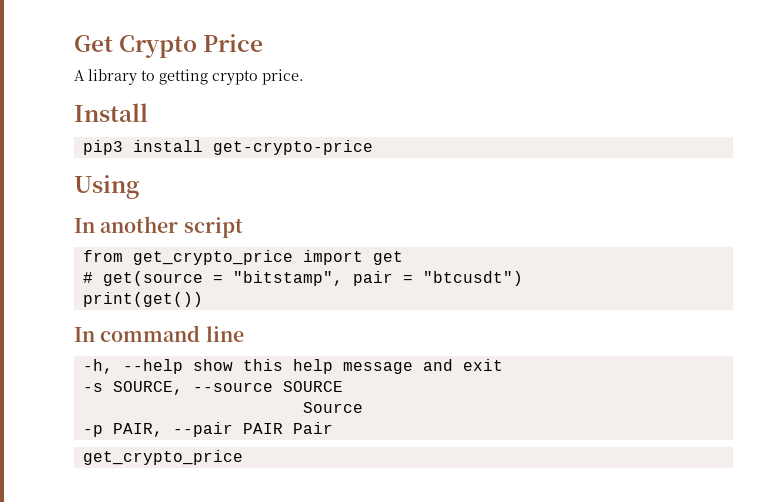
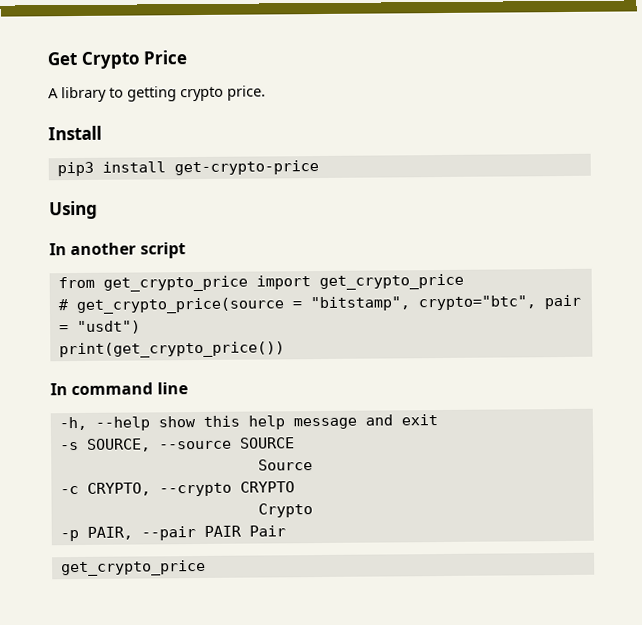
- from get_crypto_price import get
+ from get_crypto_price import get_crypto_price
- # get(source = "bitstamp", pair = "btcusdt")
- print(get())
+ # get_crypto_price(source = "bitstamp", crypto="btc", pair = "usdt")
+ print(get_crypto_price())
+ -c CRYPTO, --crypto CRYPTO
+ Crypto

